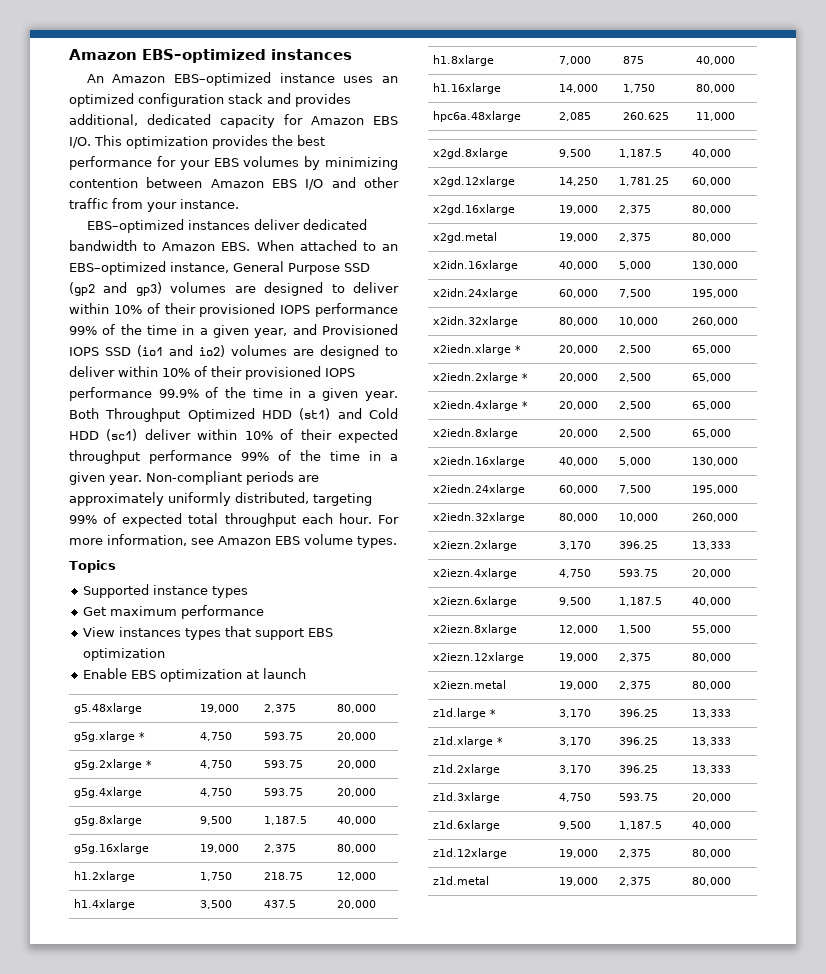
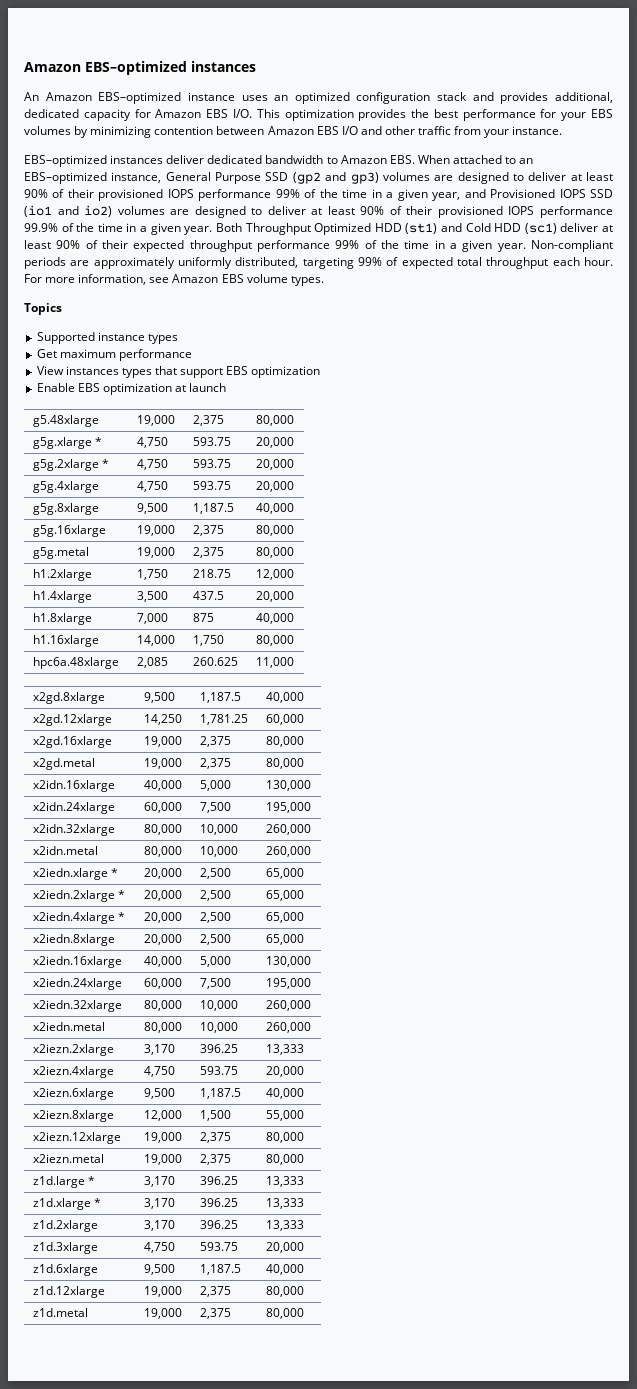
- EBS–optimized instances deliver dedicated bandwidth to Amazon EBS. When attached to an EBS–optimized instance, General Purpose SSD (gp2 and gp3) volumes are designed to deliver within 10% of their provisioned IOPS performance 99% of the time in a given year, and Provisioned IOPS SSD (io1 and io2) volumes are designed to deliver within 10% of their provisioned IOPS performance 99.9% of the time in a given year.
+ EBS–optimized instances deliver dedicated bandwidth to Amazon EBS. When attached to an EBS–optimized instance, General Purpose SSD (gp2 and gp3) volumes are designed to deliver at least 90% of their provisioned IOPS performance 99% of the time in a given year, and Provisioned IOPS SSD (io1 and io2) volumes are designed to deliver at least 90% of their provisioned IOPS performance 99.9% of the time in a given year.
- Both Throughput Optimized HDD (st1) and Cold HDD (sc1) deliver within 10% of their expected throughput performance 99% of the time in a given year.
+ Both Throughput Optimized HDD (st1) and Cold HDD (sc1) deliver at least 90% of their expected throughput performance 99% of the time in a given year.
+ g5g.metal | 19,000 | 2,375 | 80,000
+ x2idn.metal | 80,000 | 10,000 | 260,000
+ x2iedn.metal | 80,000 | 10,000 | 260,000

